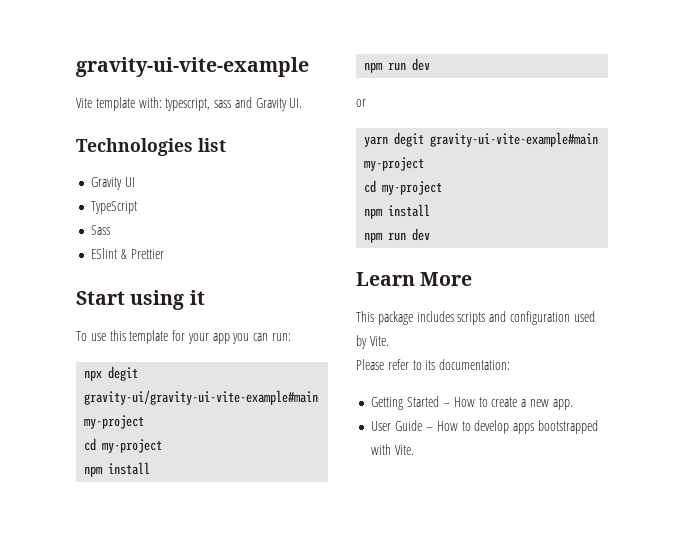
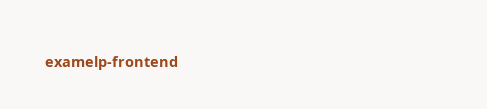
- gravity-ui-vite-example
- Vite template with: typescript, sass and Gravity UI.
- Technologies list
- Gravity UI
- TypeScript
- Sass
- ESlint & Prettier
- Start using it
- To use this template for your app you can run:
- npx degit gravity-ui/gravity-ui-vite-example#main my-project
- cd my-project
- npm install
- npm run dev
- or
- yarn degit gravity-ui-vite-example#main my-project
- cd my-project
- npm install
- npm run dev
- Learn More
- This package includes scripts and configuration used by Vite.
- Please refer to its documentation:
- Getting Started – How to create a new app.
- User Guide – How to develop apps bootstrapped with Vite.
+ examelp-frontend

